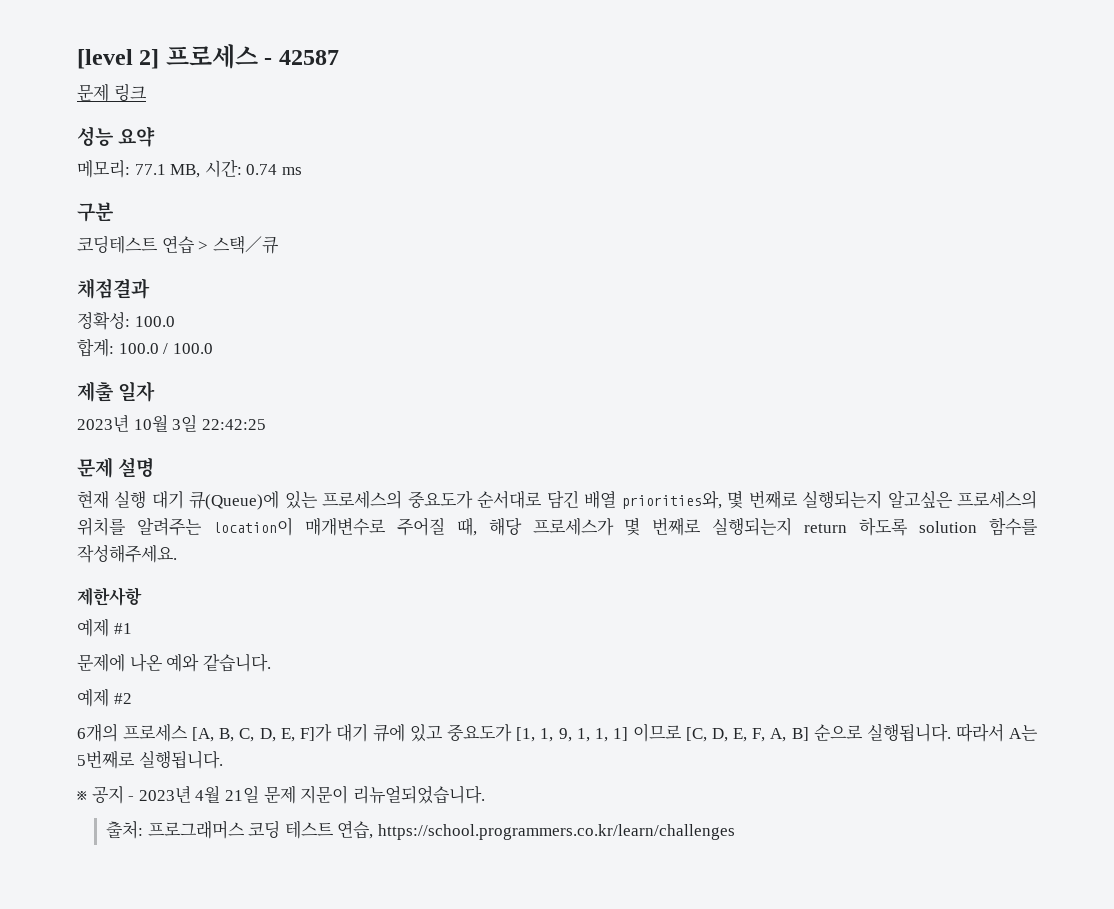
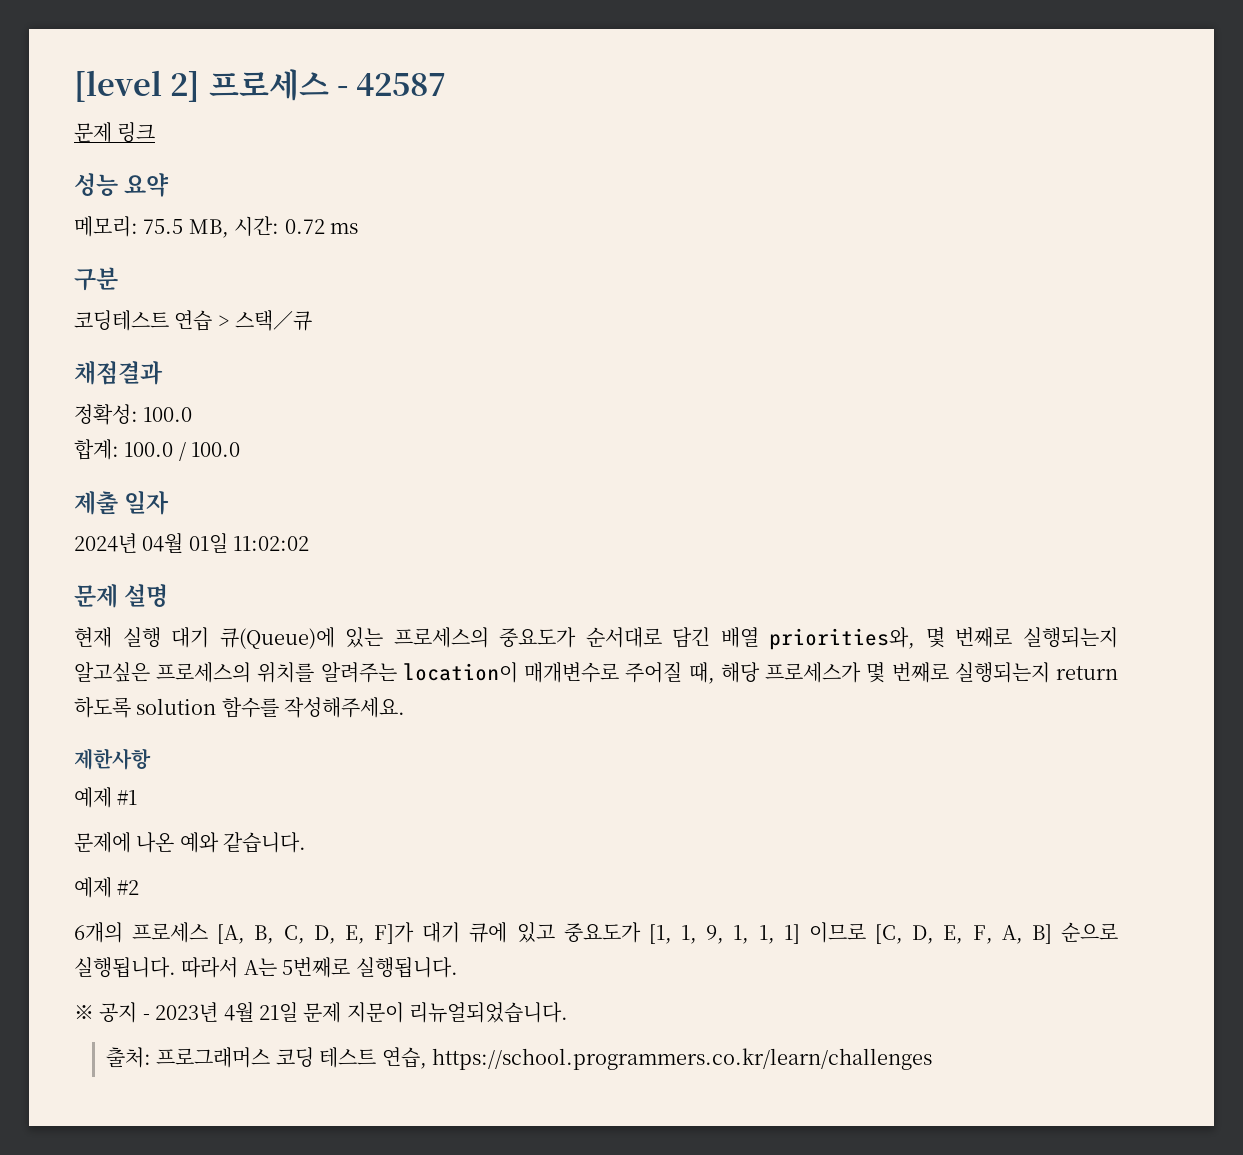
- 메모리: 77.1 MB, 시간: 0.74 ms
+ 메모리: 75.5 MB, 시간: 0.72 ms
- 2023년 10월 3일 22:42:25
+ 2024년 04월 01일 11:02:02

